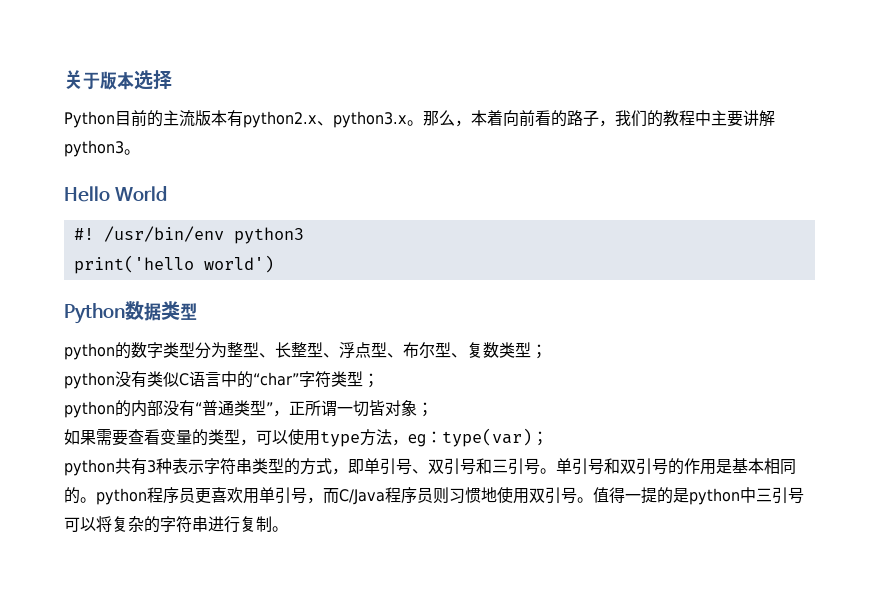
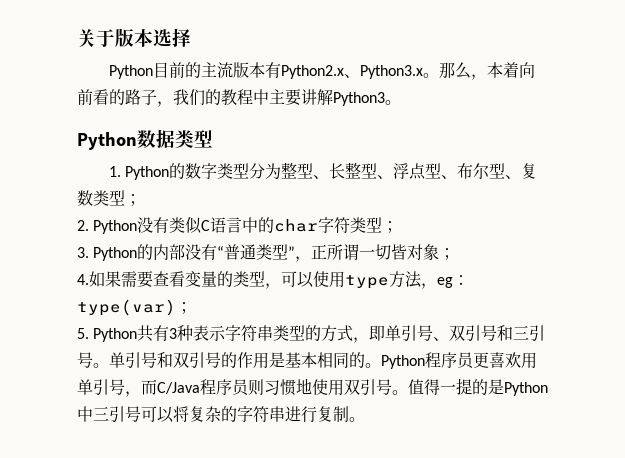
- Python目前的主流版本有python2.x、python3.x。
+ Python目前的主流版本有Python2.x、Python3.x。
- 那么，本着向前看的路子，我们的教程中主要讲解python3。
- Hello World
- #! /usr/bin/env python3
- print('hello world')
+ 那么，本着向前看的路子，我们的教程中主要讲解Python3。
- python的数字类型分为整型、长整型、浮点型、布尔型、复数类型；
+ 1. Python的数字类型分为整型、长整型、浮点型、布尔型、复数类型；
- python没有类似C语言中的“char”字符类型；
+ 2. Python没有类似C语言中的char字符类型；
- python的内部没有“普通类型”，正所谓一切皆对象；
+ 3. Python的内部没有“普通类型”，正所谓一切皆对象；
- 如果需要查看变量的类型，可以使用type方法，eg：type(var)；
+ 4.如果需要查看变量的类型，可以使用type方法，eg：type(var)；
- python共有3种表示字符串类型的方式，即单引号、双引号和三引号。
+ 5. Python共有3种表示字符串类型的方式，即单引号、双引号和三引号。
- 单引号和双引号的作用是基本相同的。python程序员更喜欢用单引号，而C/Java程序员则习惯地使用双引号。
+ 单引号和双引号的作用是基本相同的。Python程序员更喜欢用单引号，而C/Java程序员则习惯地使用双引号。
- 值得一提的是python中三引号可以将复杂的字符串进行复制。
+ 值得一提的是Python中三引号可以将复杂的字符串进行复制。

